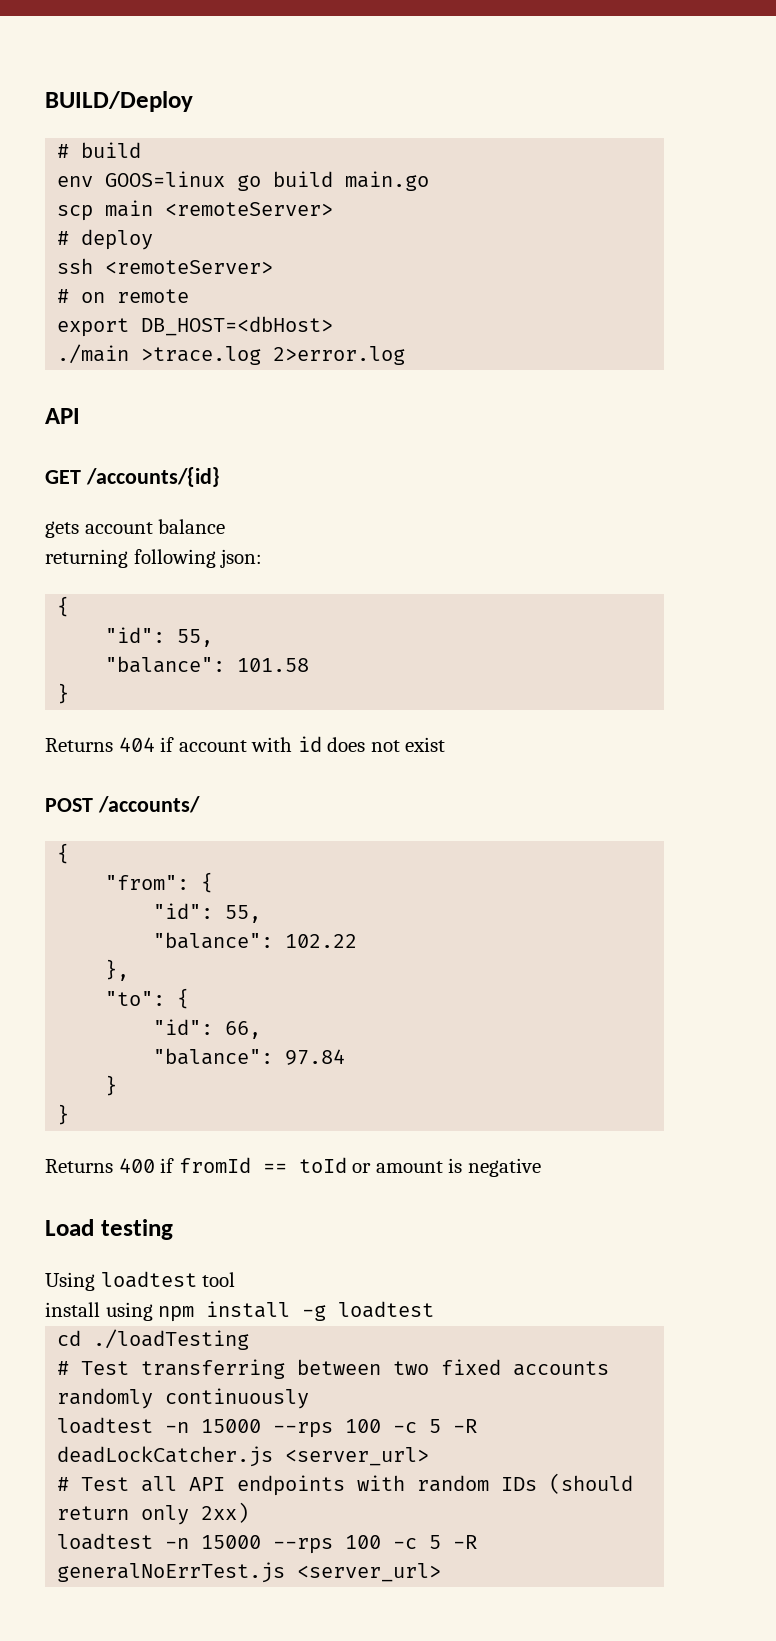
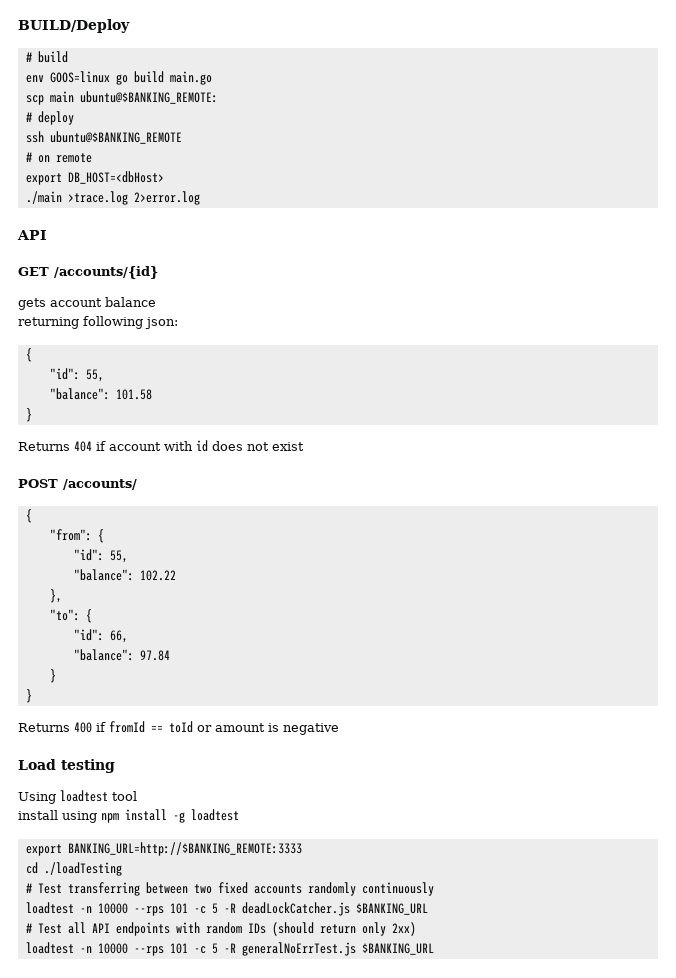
- scp main <remoteServer>
+ scp main ubuntu@$BANKING_REMOTE:
- ssh <remoteServer>
+ ssh ubuntu@$BANKING_REMOTE
+ export BANKING_URL=http://$BANKING_REMOTE:3333
- loadtest -n 15000 --rps 100 -c 5 -R deadLockCatcher.js <server_url>
+ loadtest -n 10000 --rps 101 -c 5 -R deadLockCatcher.js $BANKING_URL
- loadtest -n 15000 --rps 100 -c 5 -R generalNoErrTest.js <server_url>
+ loadtest -n 10000 --rps 101 -c 5 -R generalNoErrTest.js $BANKING_URL

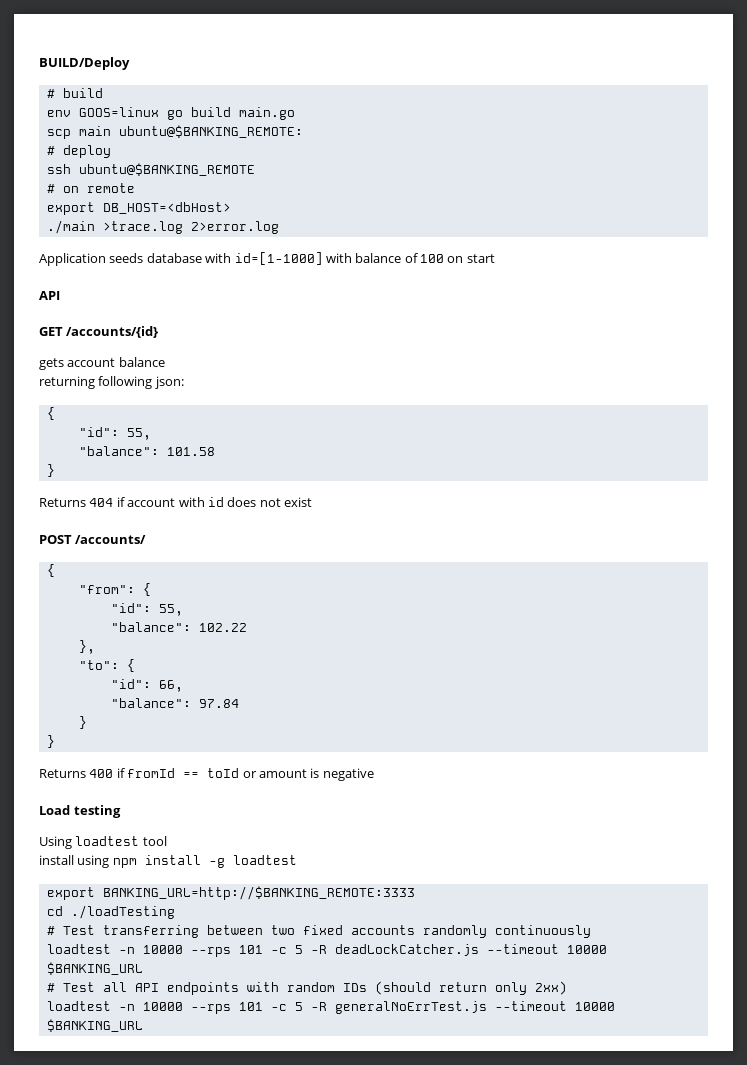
+ Application seeds database with id=[1-1000] with balance of 100 on start
- loadtest -n 10000 --rps 101 -c 5 -R deadLockCatcher.js $BANKING_URL
+ loadtest -n 10000 --rps 101 -c 5 -R deadLockCatcher.js --timeout 10000 $BANKING_URL
- loadtest -n 10000 --rps 101 -c 5 -R generalNoErrTest.js $BANKING_URL
+ loadtest -n 10000 --rps 101 -c 5 -R generalNoErrTest.js --timeout 10000 $BANKING_URL

